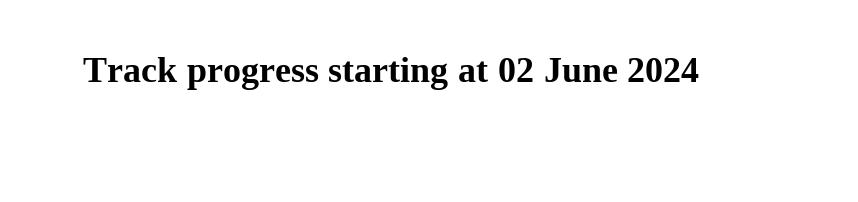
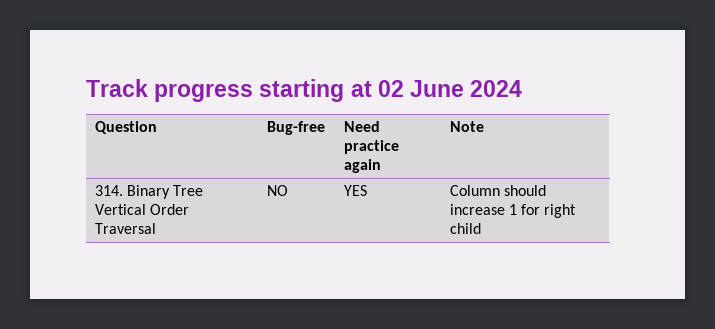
+ Question | Bug-free | Need practice again | Note
+ 314. Binary Tree Vertical Order Traversal | NO | YES | Column should increase 1 for right child

